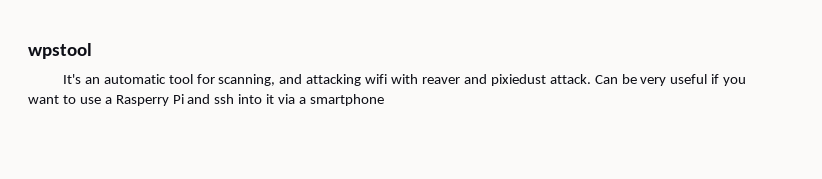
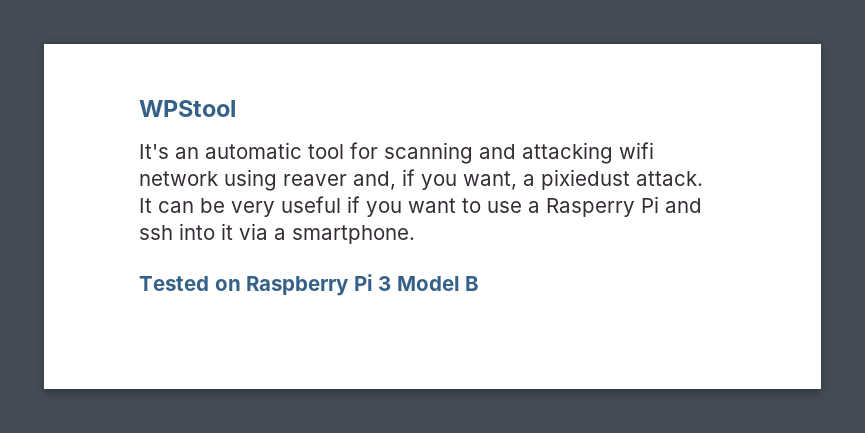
- wpstool
+ WPStool
- It's an automatic tool for scanning, and attacking wifi with reaver and pixiedust attack. Can be very useful if you want to use a Rasperry Pi and ssh into it via a smartphone
+ It's an automatic tool for scanning and attacking wifi network using reaver and, if you want, a pixiedust attack. It can be very useful if you want to use a Rasperry Pi and ssh into it via a smartphone.
+ Tested on Raspberry Pi 3 Model B

